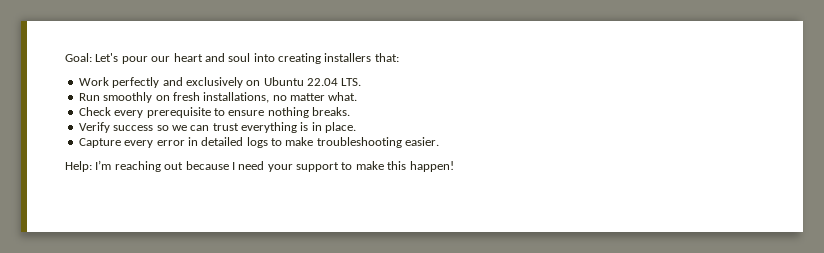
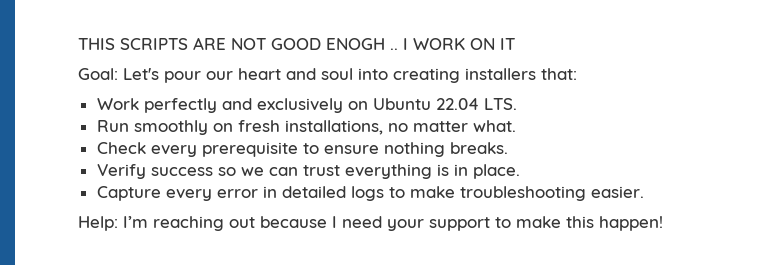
+ THIS SCRIPTS ARE NOT GOOD ENOGH .. I WORK ON IT

